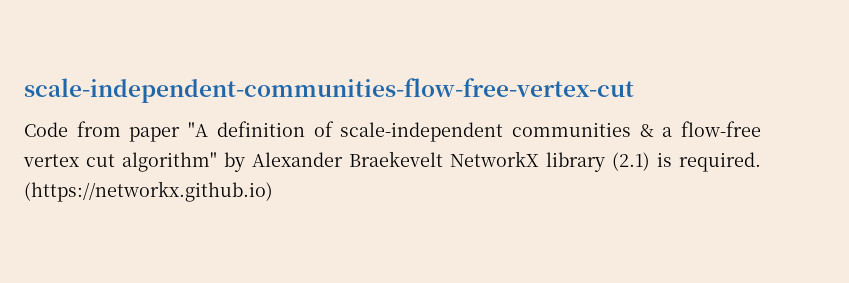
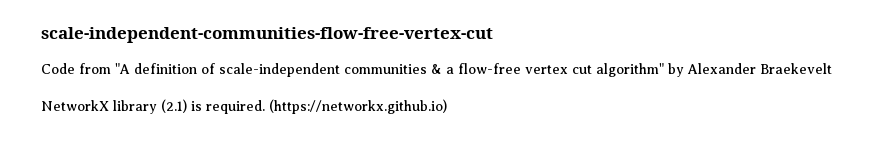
- Code from paper "A definition of scale-independent communities & a flow-free vertex cut algorithm" by Alexander Braekevelt NetworkX library (2.1) is required.
+ Code from "A definition of scale-independent communities & a flow-free vertex cut algorithm" by Alexander Braekevelt
+ NetworkX library (2.1) is required.

